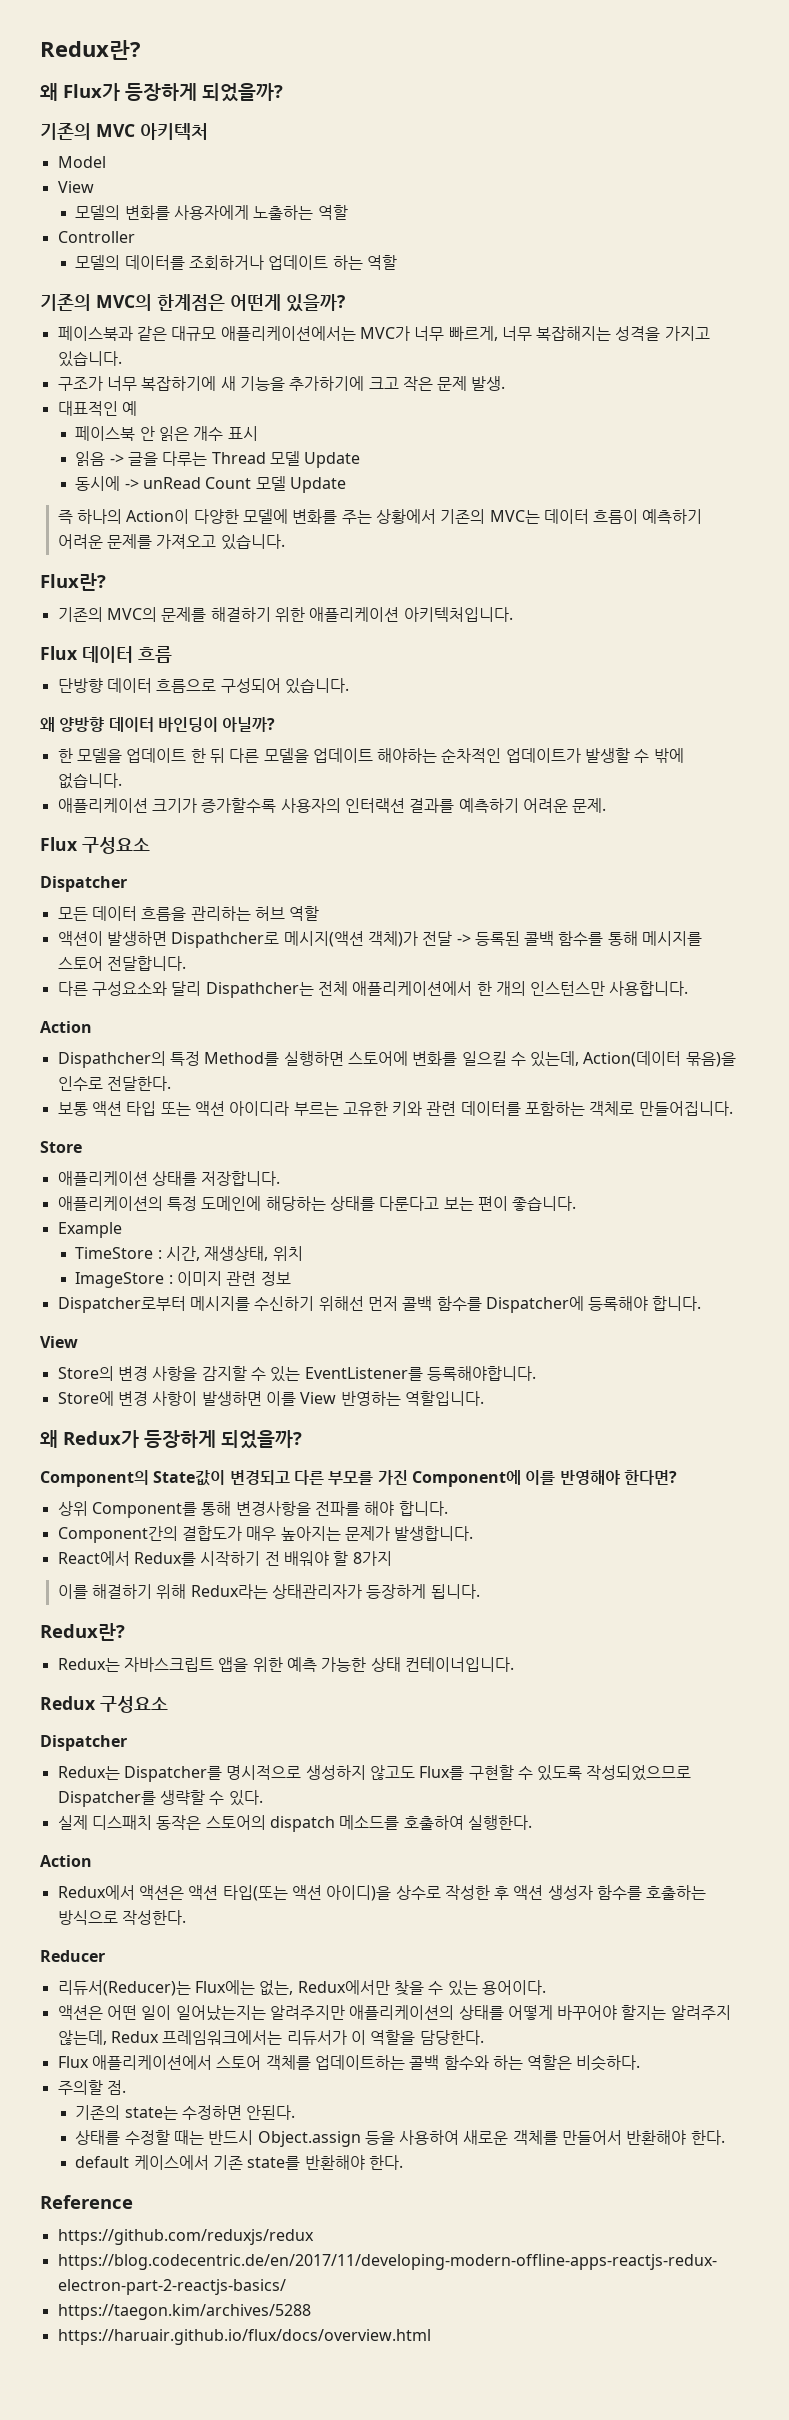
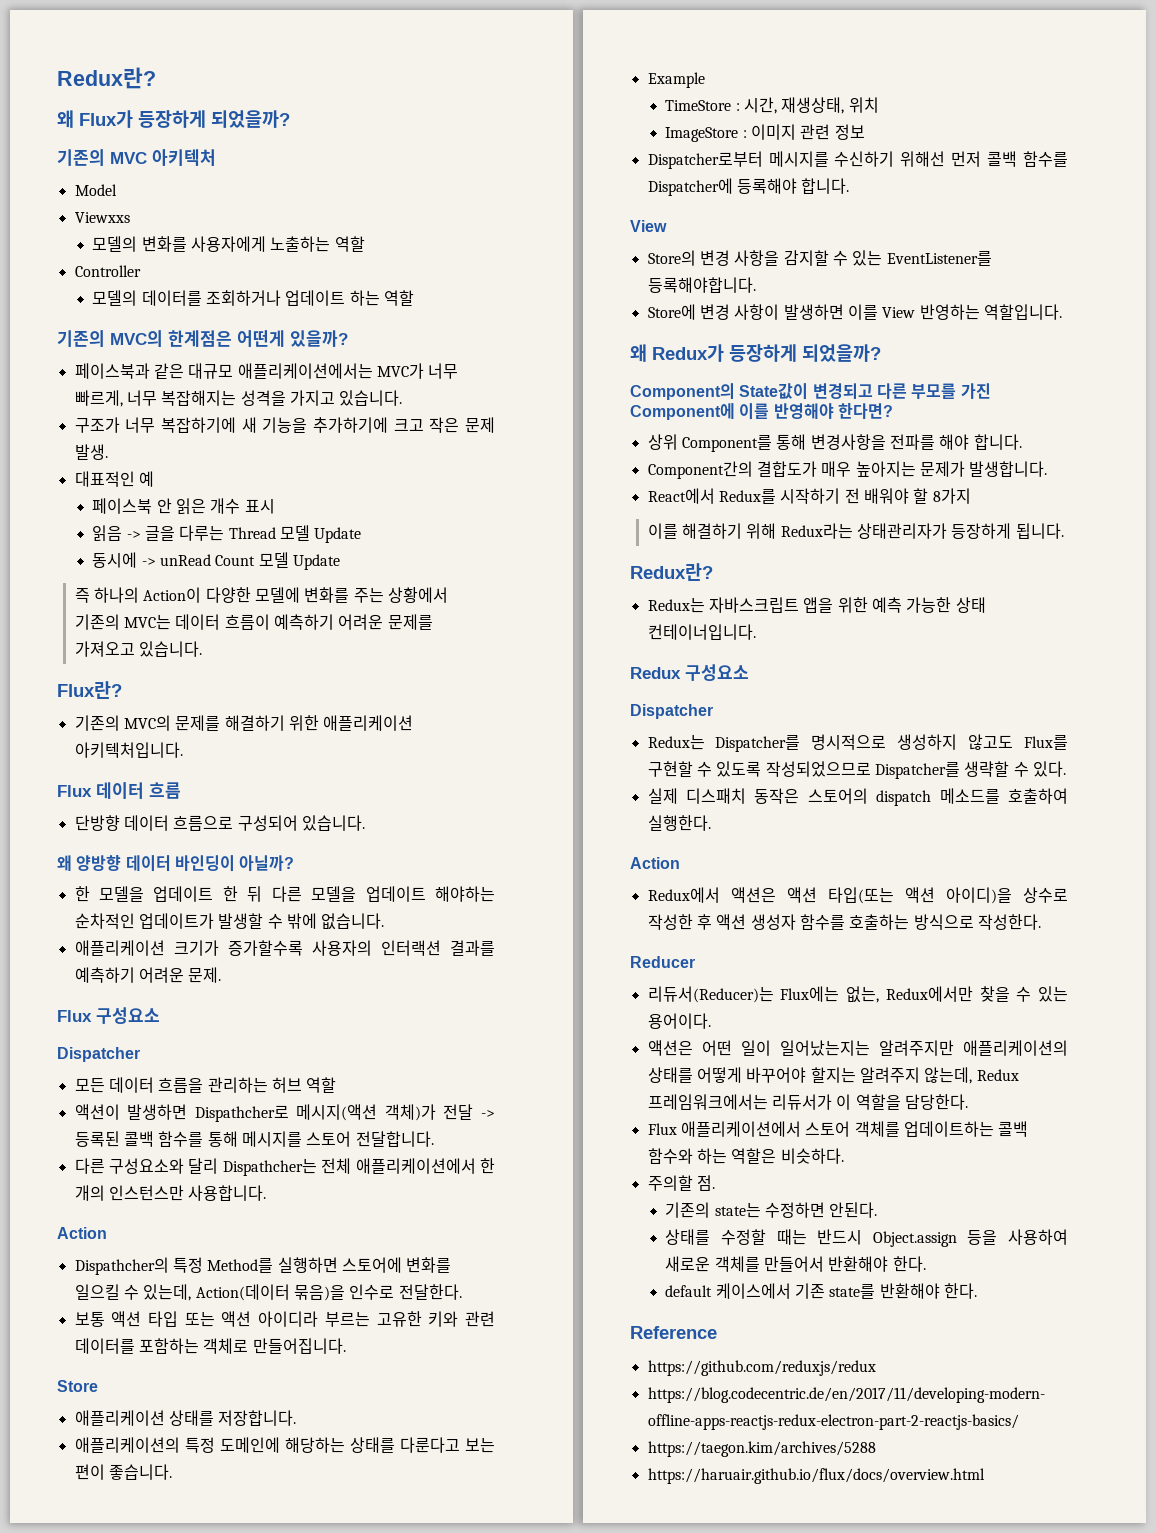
  Model
- View
+ Viewxxs

